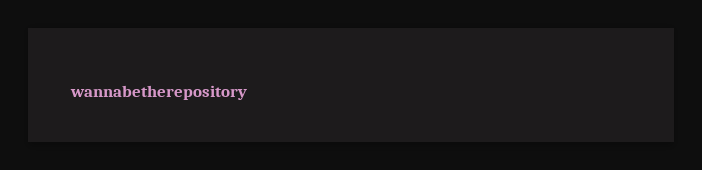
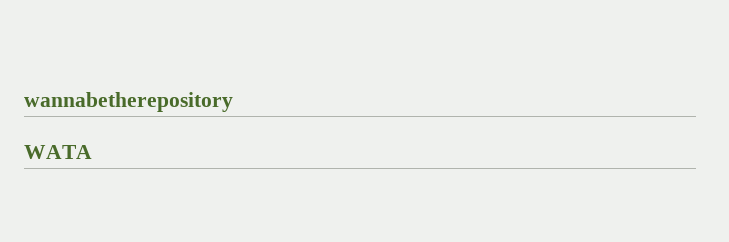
+ WATA

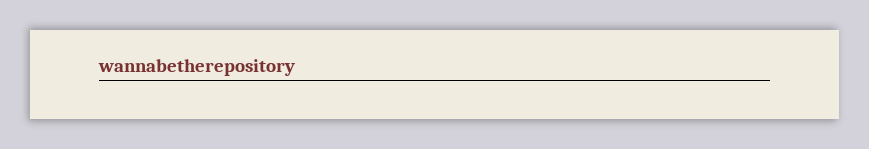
- WATA

